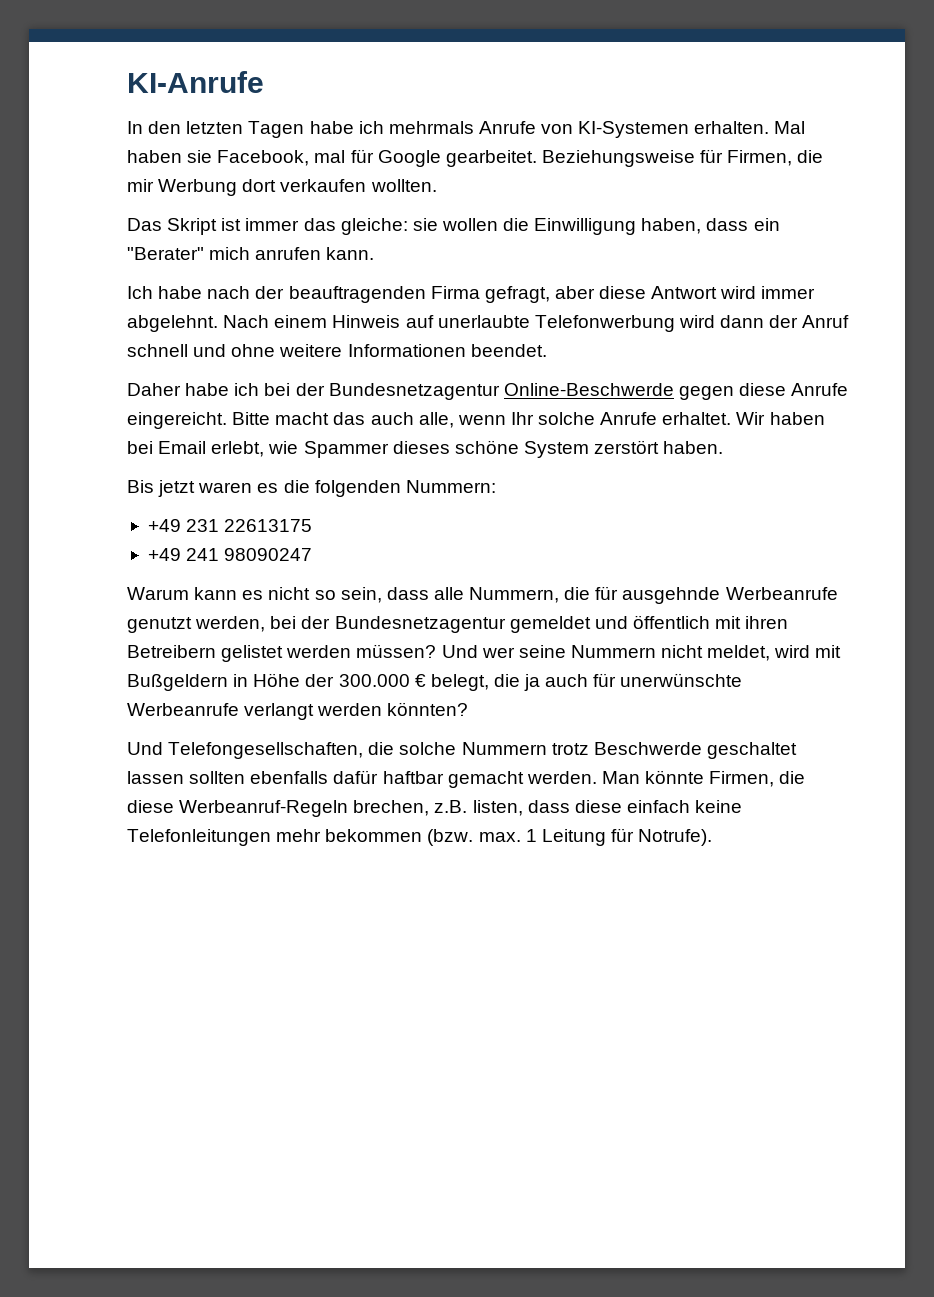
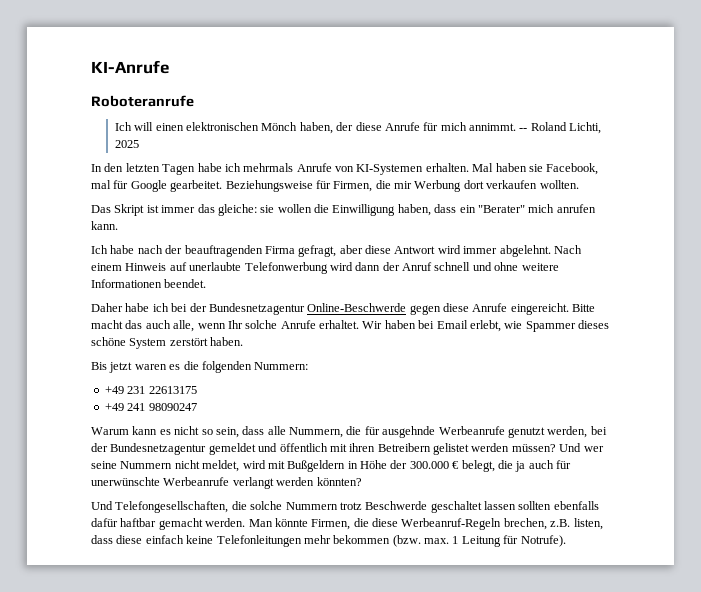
+ Roboteranrufe
+ Ich will einen elektronischen Mönch haben, der diese Anrufe für mich annimmt. -- Roland Lichti, 2025

